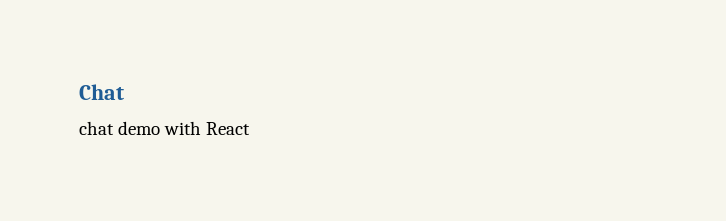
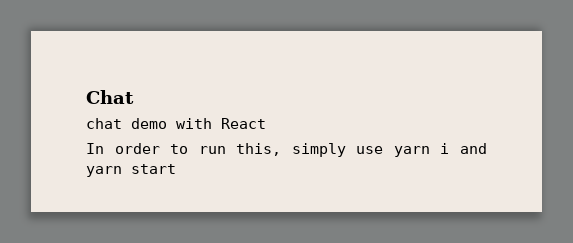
+ In order to run this, simply use yarn i and yarn start

